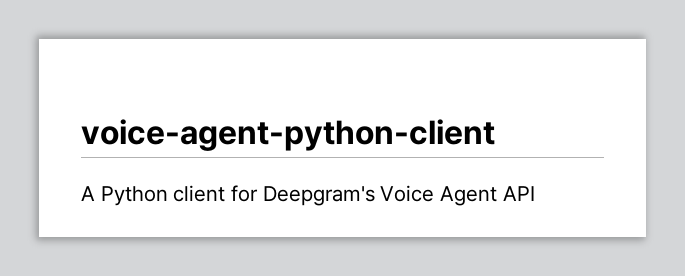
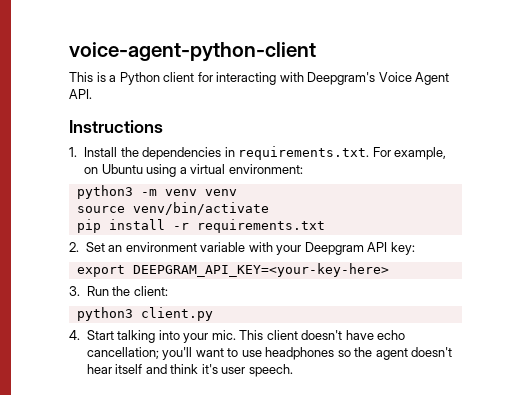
- A Python client for Deepgram's Voice Agent API
+ This is a Python client for interacting with Deepgram's Voice Agent API.
+ Instructions
+ 1. Install the dependencies in requirements.txt. For example, on Ubuntu using a virtual environment:
+ python3 -m venv venv
+ source venv/bin/activate
+ pip install -r requirements.txt
+ 2. Set an environment variable with your Deepgram API key:
+ export DEEPGRAM_API_KEY=<your-key-here>
+ 3. Run the client:
+ python3 client.py
+ 4. Start talking into your mic. This client doesn't have echo cancellation; you'll want to use headphones so the agent doesn't hear itself and think it's user speech.

